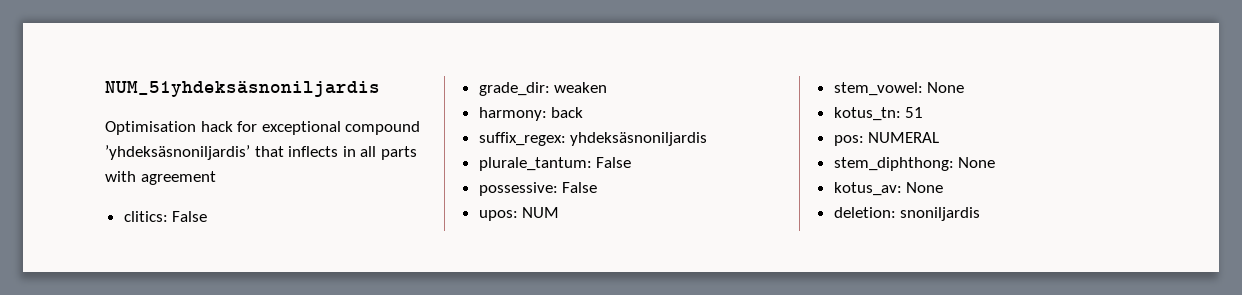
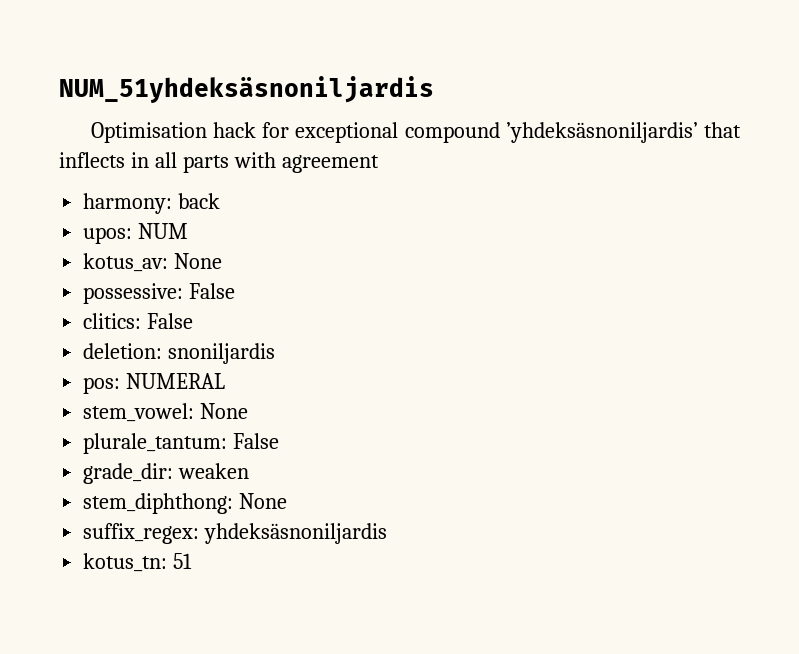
+ harmony: back
+ upos: NUM
+ kotus_av: None
+ possessive: False
  clitics: False
+ deletion: snoniljardis
+ pos: NUMERAL
+ stem_vowel: None
+ plurale_tantum: False
- harmony: back
+ stem_diphthong: None
- plurale_tantum: False
- possessive: False
- upos: NUM
- stem_vowel: None
  kotus_tn: 51
- pos: NUMERAL
- stem_diphthong: None
- kotus_av: None
- deletion: snoniljardis

